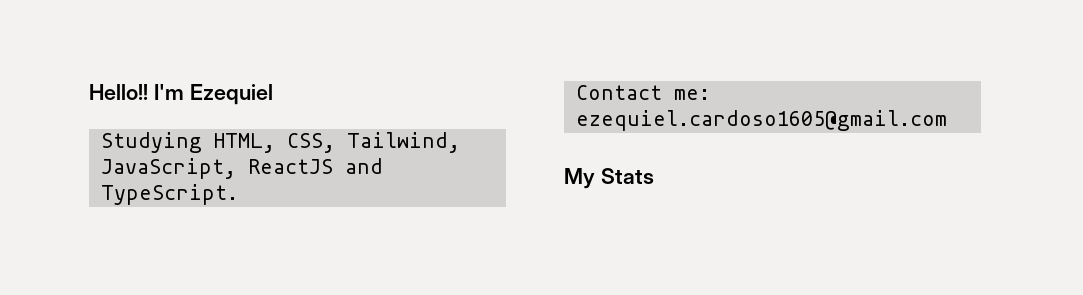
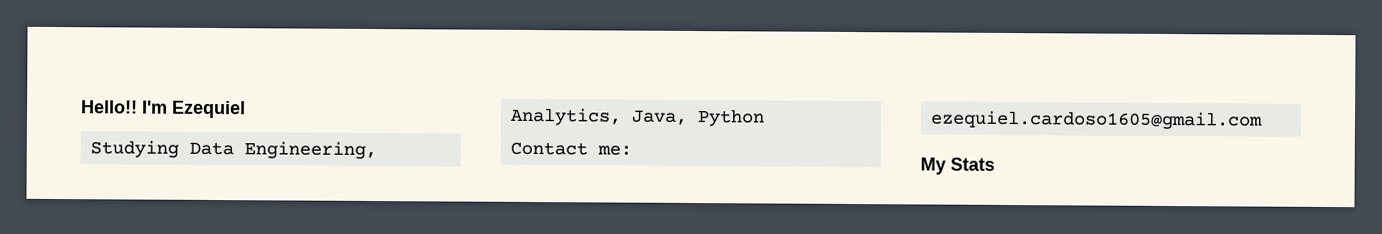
- Studying HTML, CSS, Tailwind, JavaScript, ReactJS and TypeScript.
+ Studying Data Engineering, Analytics, Java, Python

